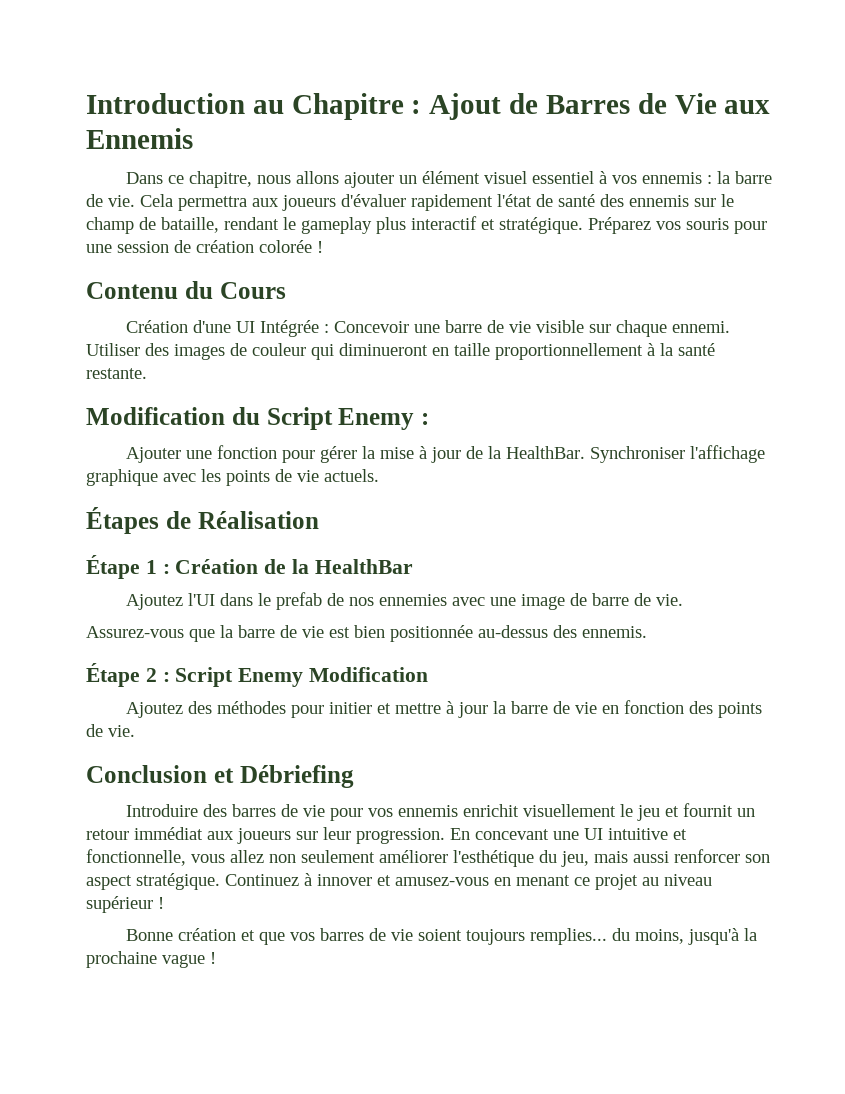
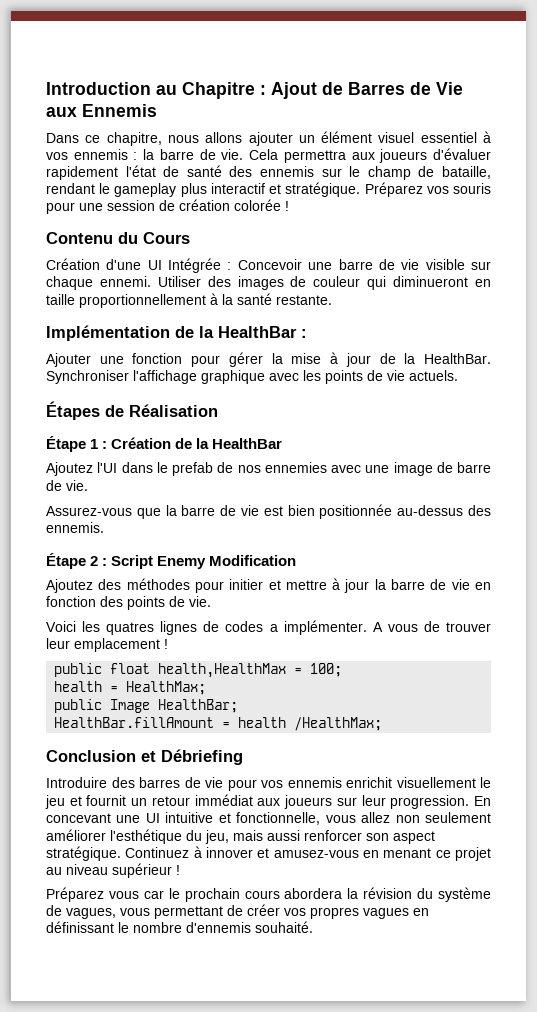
- Modification du Script Enemy :
+ Implémentation de la HealthBar :
+ Voici les quatres lignes de codes a implémenter. A vous de trouver leur emplacement !
+ public float health,HealthMax = 100;
+ health = HealthMax;
+ public Image HealthBar;
+ HealthBar.fillAmount = health /HealthMax;
- Bonne création et que vos barres de vie soient toujours remplies... du moins, jusqu'à la prochaine vague !
+ Préparez vous car le prochain cours abordera la révision du système de vagues, vous permettant de créer vos propres vagues en définissant le nombre d'ennemis souhaité.

